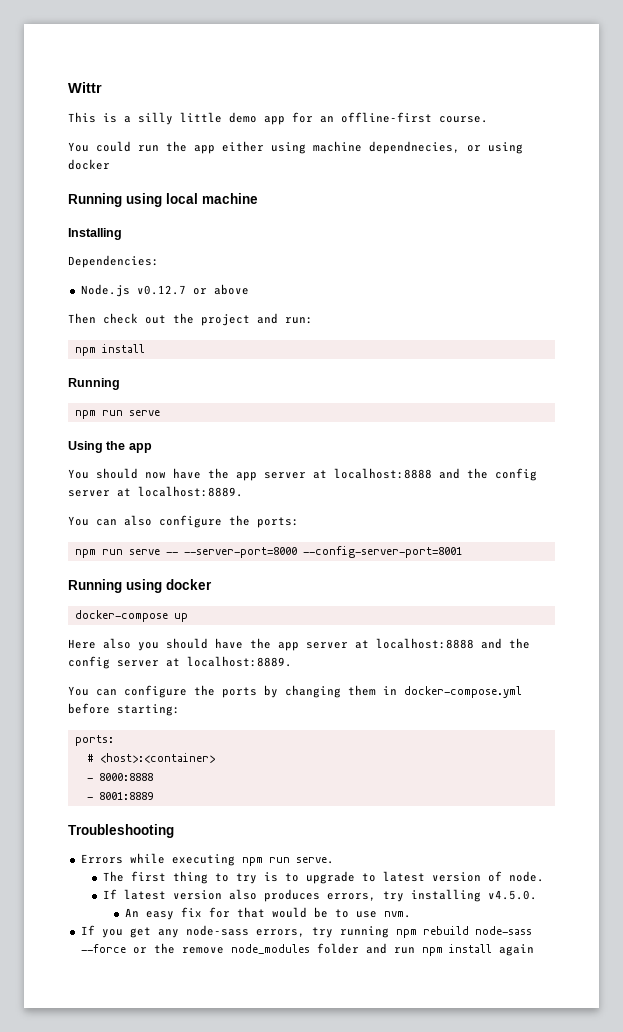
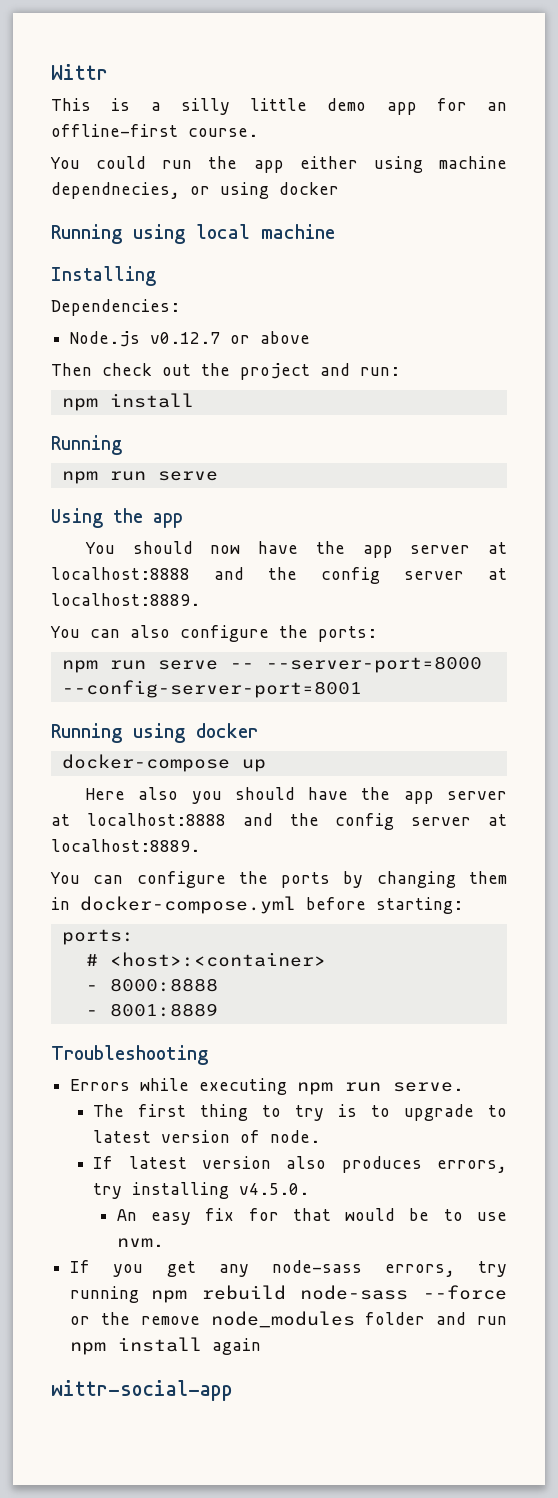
+ wittr-social-app

